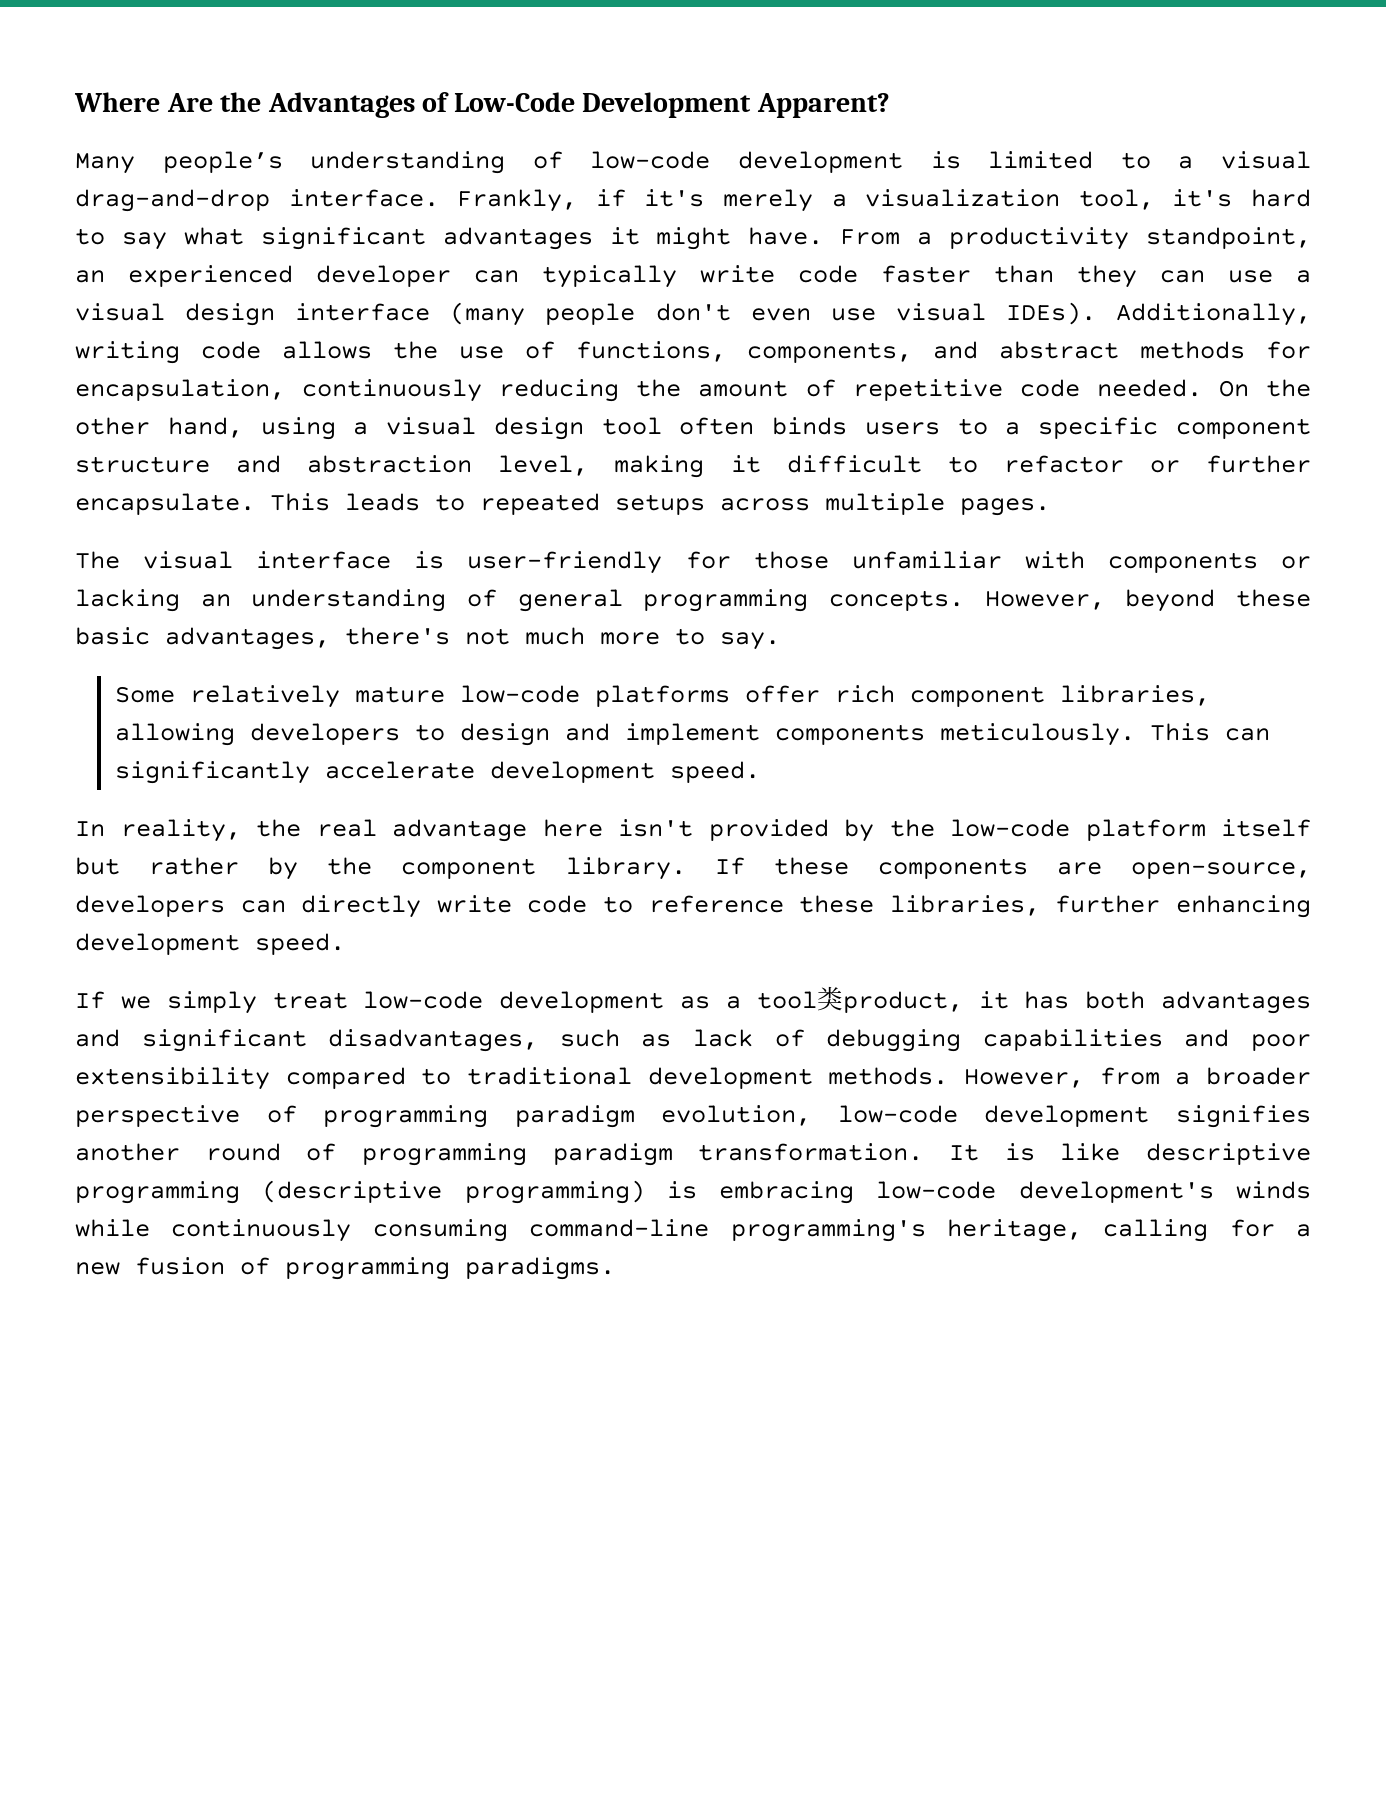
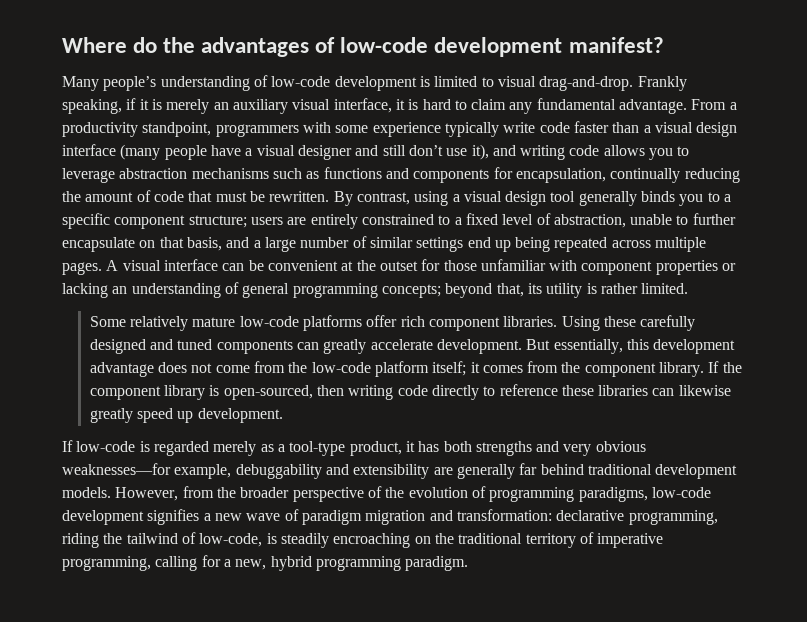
- Where Are the Advantages of Low-Code Development Apparent?
+ Where do the advantages of low-code development manifest?
- Many people’s understanding of low-code development is limited to a visual drag-and-drop interface. Frankly, if it's merely a visualization tool, it's hard to say what significant advantages it might have. From a productivity standpoint, an experienced developer can typically write code faster than they can use a visual design interface (many people don't even use visual IDEs). Additionally, writing code allows the use of functions, components, and abstract methods for encapsulation, continuously reducing the amount of repetitive code needed. On the other hand, using a visual design tool often binds users to a specific component structure and abstraction level, making it difficult to refactor or further encapsulate. This leads to repeated setups across multiple pages.
- The visual interface is user-friendly for those unfamiliar with components or lacking an understanding of general programming concepts. However, beyond these basic advantages, there's not much more to say.
+ Many people’s understanding of low-code development is limited to visual drag-and-drop. Frankly speaking, if it is merely an auxiliary visual interface, it is hard to claim any fundamental advantage. From a productivity standpoint, programmers with some experience typically write code faster than a visual design interface (many people have a visual designer and still don’t use it), and writing code allows you to leverage abstraction mechanisms such as functions and components for encapsulation, continually reducing the amount of code that must be rewritten. By contrast, using a visual design tool generally binds you to a specific component structure; users are entirely constrained to a fixed level of abstraction, unable to further encapsulate on that basis, and a large number of similar settings end up being repeated across multiple pages. A visual interface can be convenient at the outset for those unfamiliar with component properties or lacking an understanding of general programming concepts; beyond that, its utility is rather limited.
- Some relatively mature low-code platforms offer rich component libraries, allowing developers to design and implement components meticulously. This can significantly accelerate development speed.
- In reality, the real advantage here isn't provided by the low-code platform itself but rather by the component library. If these components are open-source, developers can directly write code to reference these libraries, further enhancing development speed.
- If we simply treat low-code development as a tool类product, it has both advantages and significant disadvantages, such as lack of debugging capabilities and poor extensibility compared to traditional development methods.
+ Some relatively mature low-code platforms offer rich component libraries. Using these carefully designed and tuned components can greatly accelerate development. But essentially, this development advantage does not come from the low-code platform itself; it comes from the component library. If the component library is open-sourced, then writing code directly to reference these libraries can likewise greatly speed up development.
+ If low-code is regarded merely as a tool-type product, it has both strengths and very obvious weaknesses—for example, debuggability and extensibility are generally far behind traditional development models.
- However, from a broader perspective of programming paradigm evolution, low-code development signifies another round of programming paradigm transformation. It is like descriptive programming (descriptive programming) is embracing low-code development's winds while continuously consuming command-line programming's heritage, calling for a new fusion of programming paradigms.
+ However, from the broader perspective of the evolution of programming paradigms, low-code development signifies a new wave of paradigm migration and transformation: declarative programming, riding the tailwind of low-code, is steadily encroaching on the traditional territory of imperative programming, calling for a new, hybrid programming paradigm.

